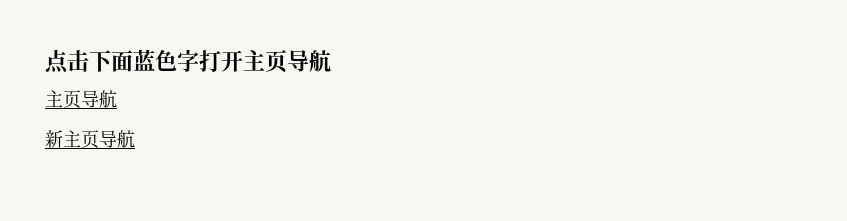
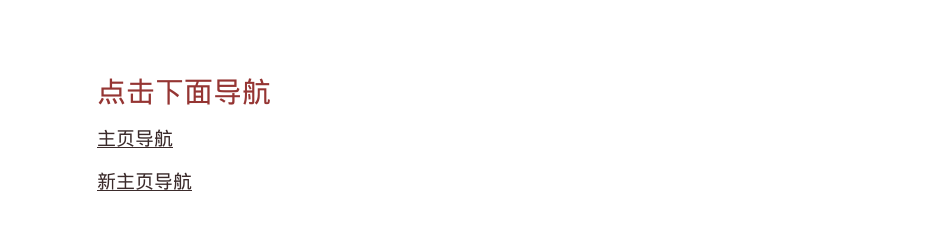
- 点击下面蓝色字打开主页导航
+ 点击下面导航

